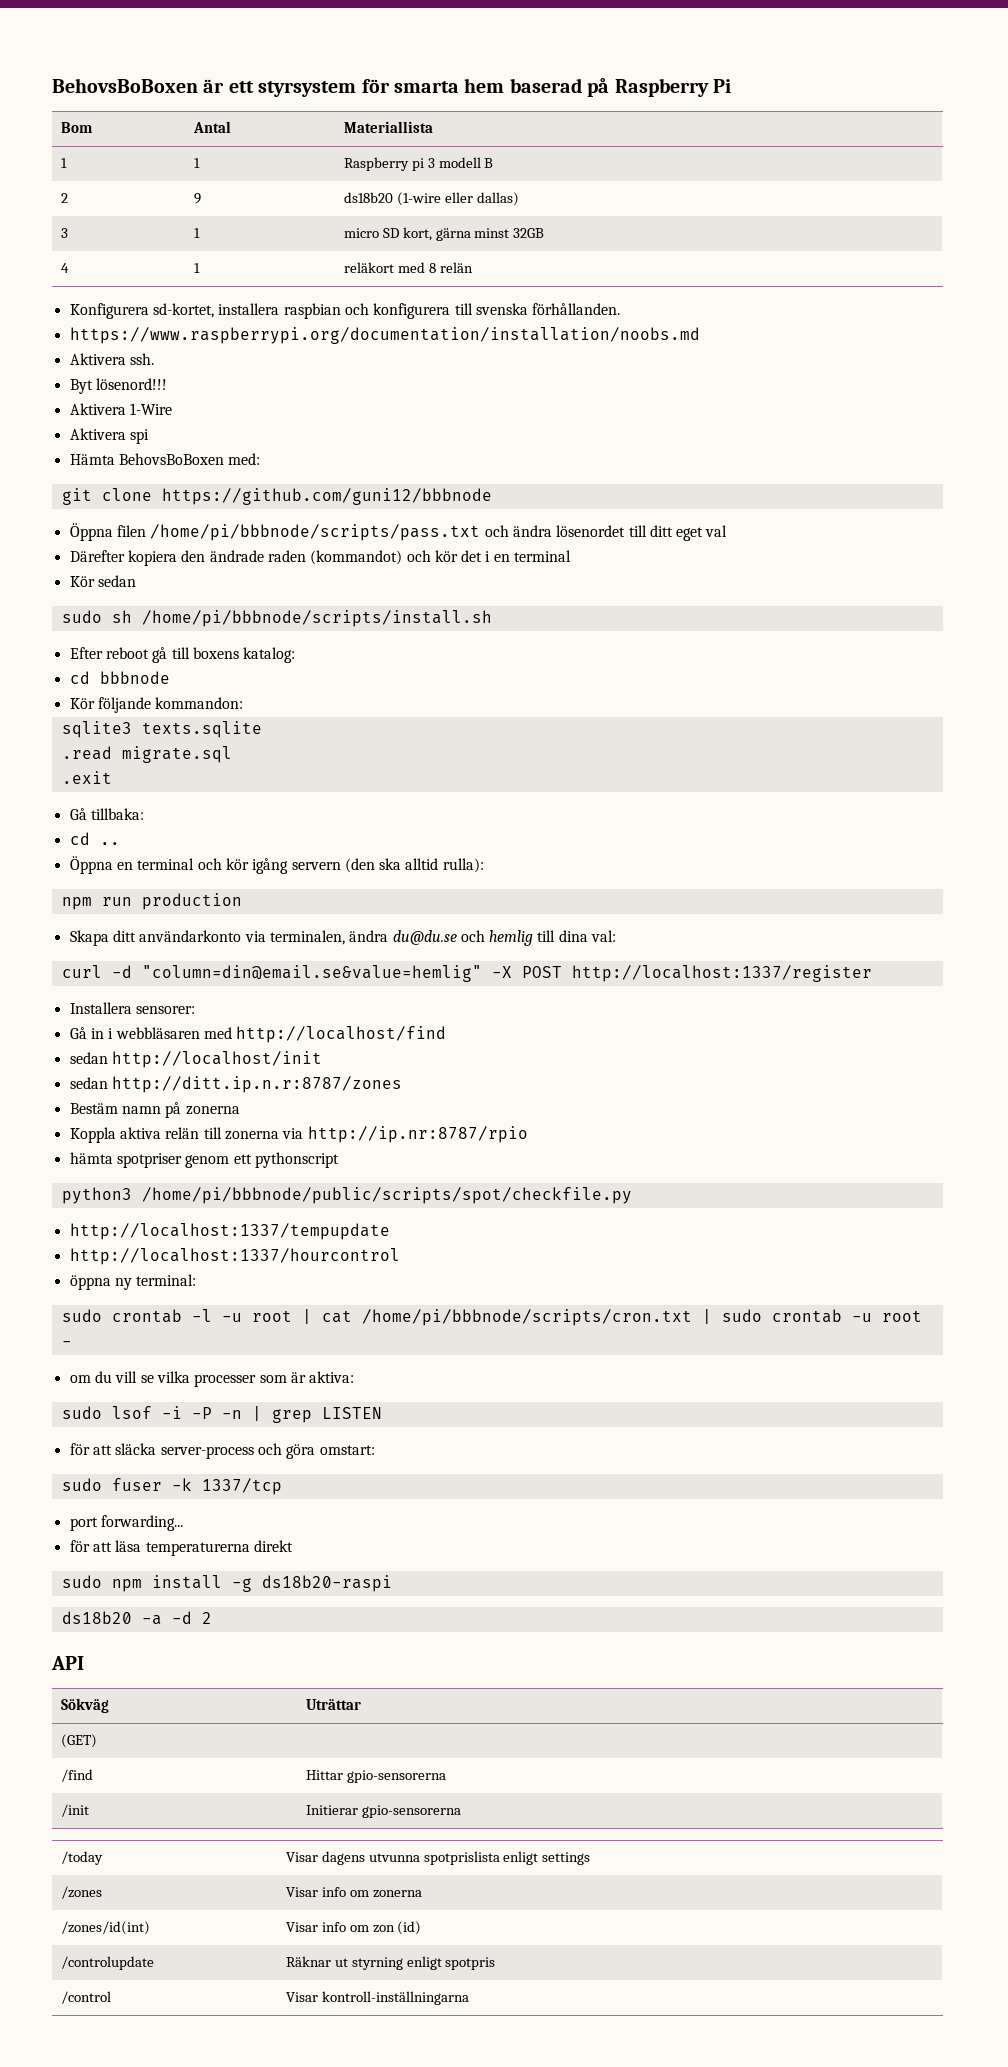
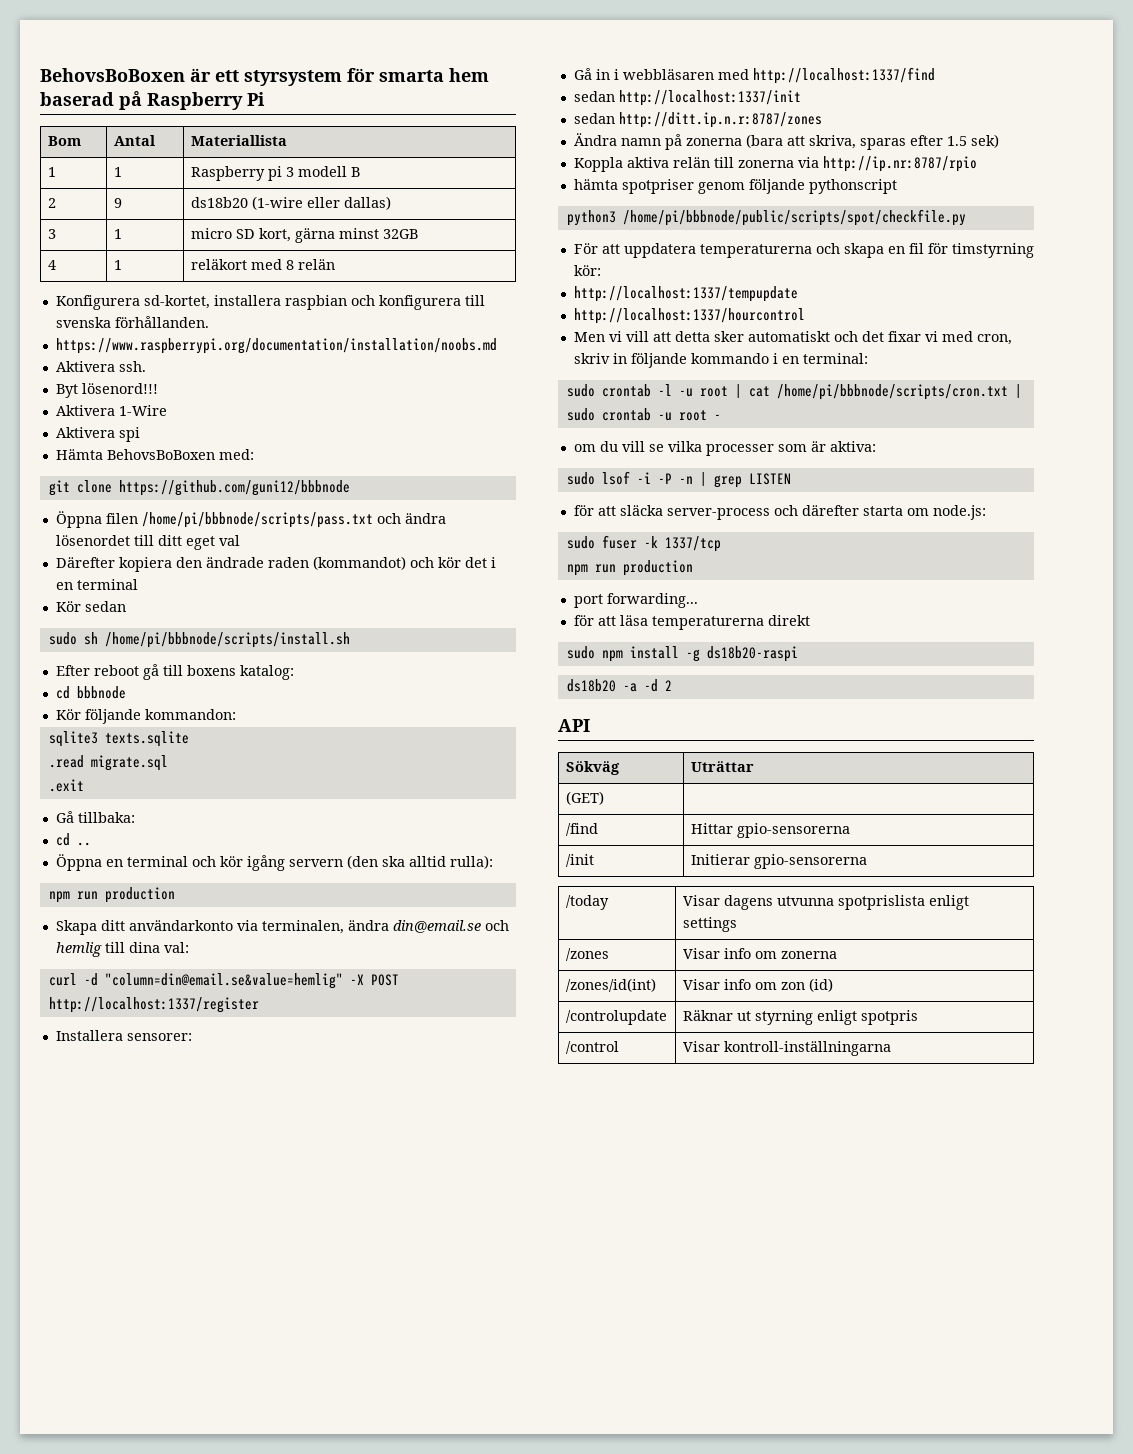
- Skapa ditt användarkonto via terminalen, ändra du@du.se och hemlig till dina val:
+ Skapa ditt användarkonto via terminalen, ändra din@email.se och hemlig till dina val:
- Gå in i webbläsaren med http://localhost/find
- sedan http://localhost/init
+ Gå in i webbläsaren med http://localhost:1337/find
+ sedan http://localhost:1337/init
- Bestäm namn på zonerna
+ Ändra namn på zonerna (bara att skriva, sparas efter 1.5 sek)
- hämta spotpriser genom ett pythonscript
+ hämta spotpriser genom följande pythonscript
+ För att uppdatera temperaturerna och skapa en fil för timstyrning kör:
  http://localhost:1337/tempupdate
  http://localhost:1337/hourcontrol
- öppna ny terminal:
+ Men vi vill att detta sker automatiskt och det fixar vi med cron, skriv in följande kommando i en terminal:
- för att släcka server-process och göra omstart:
+ för att släcka server-process och därefter starta om node.js:
  sudo fuser -k 1337/tcp
+ npm run production

